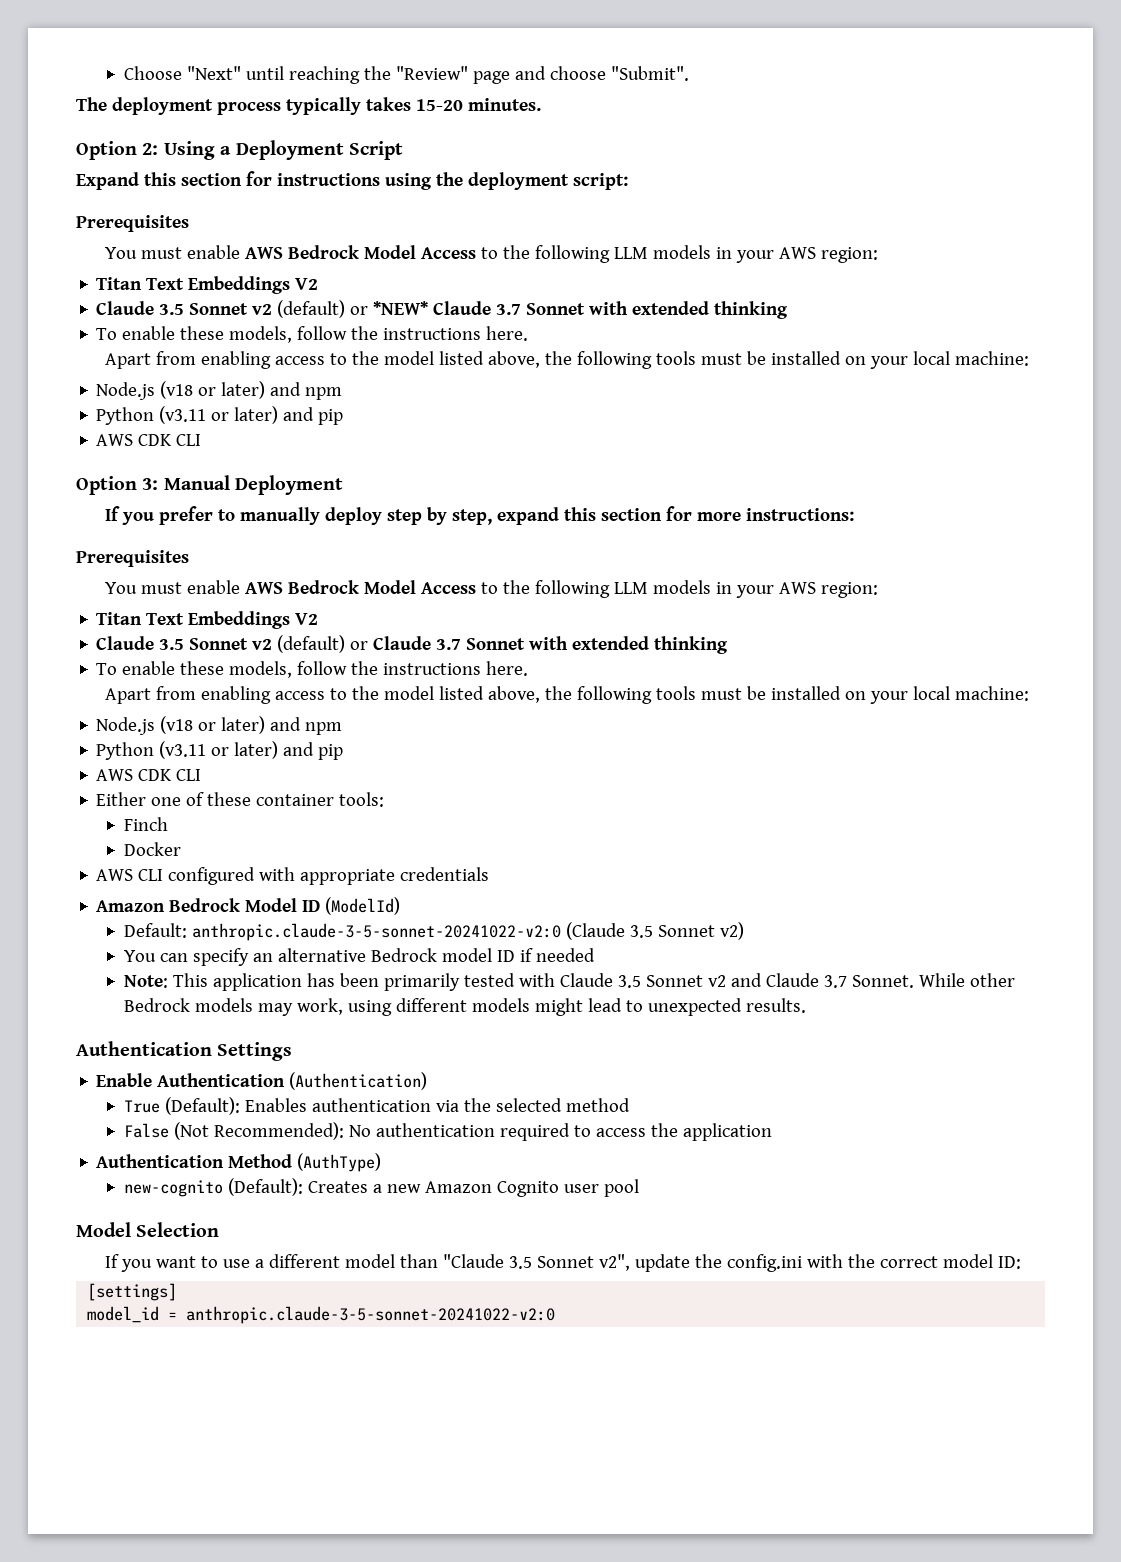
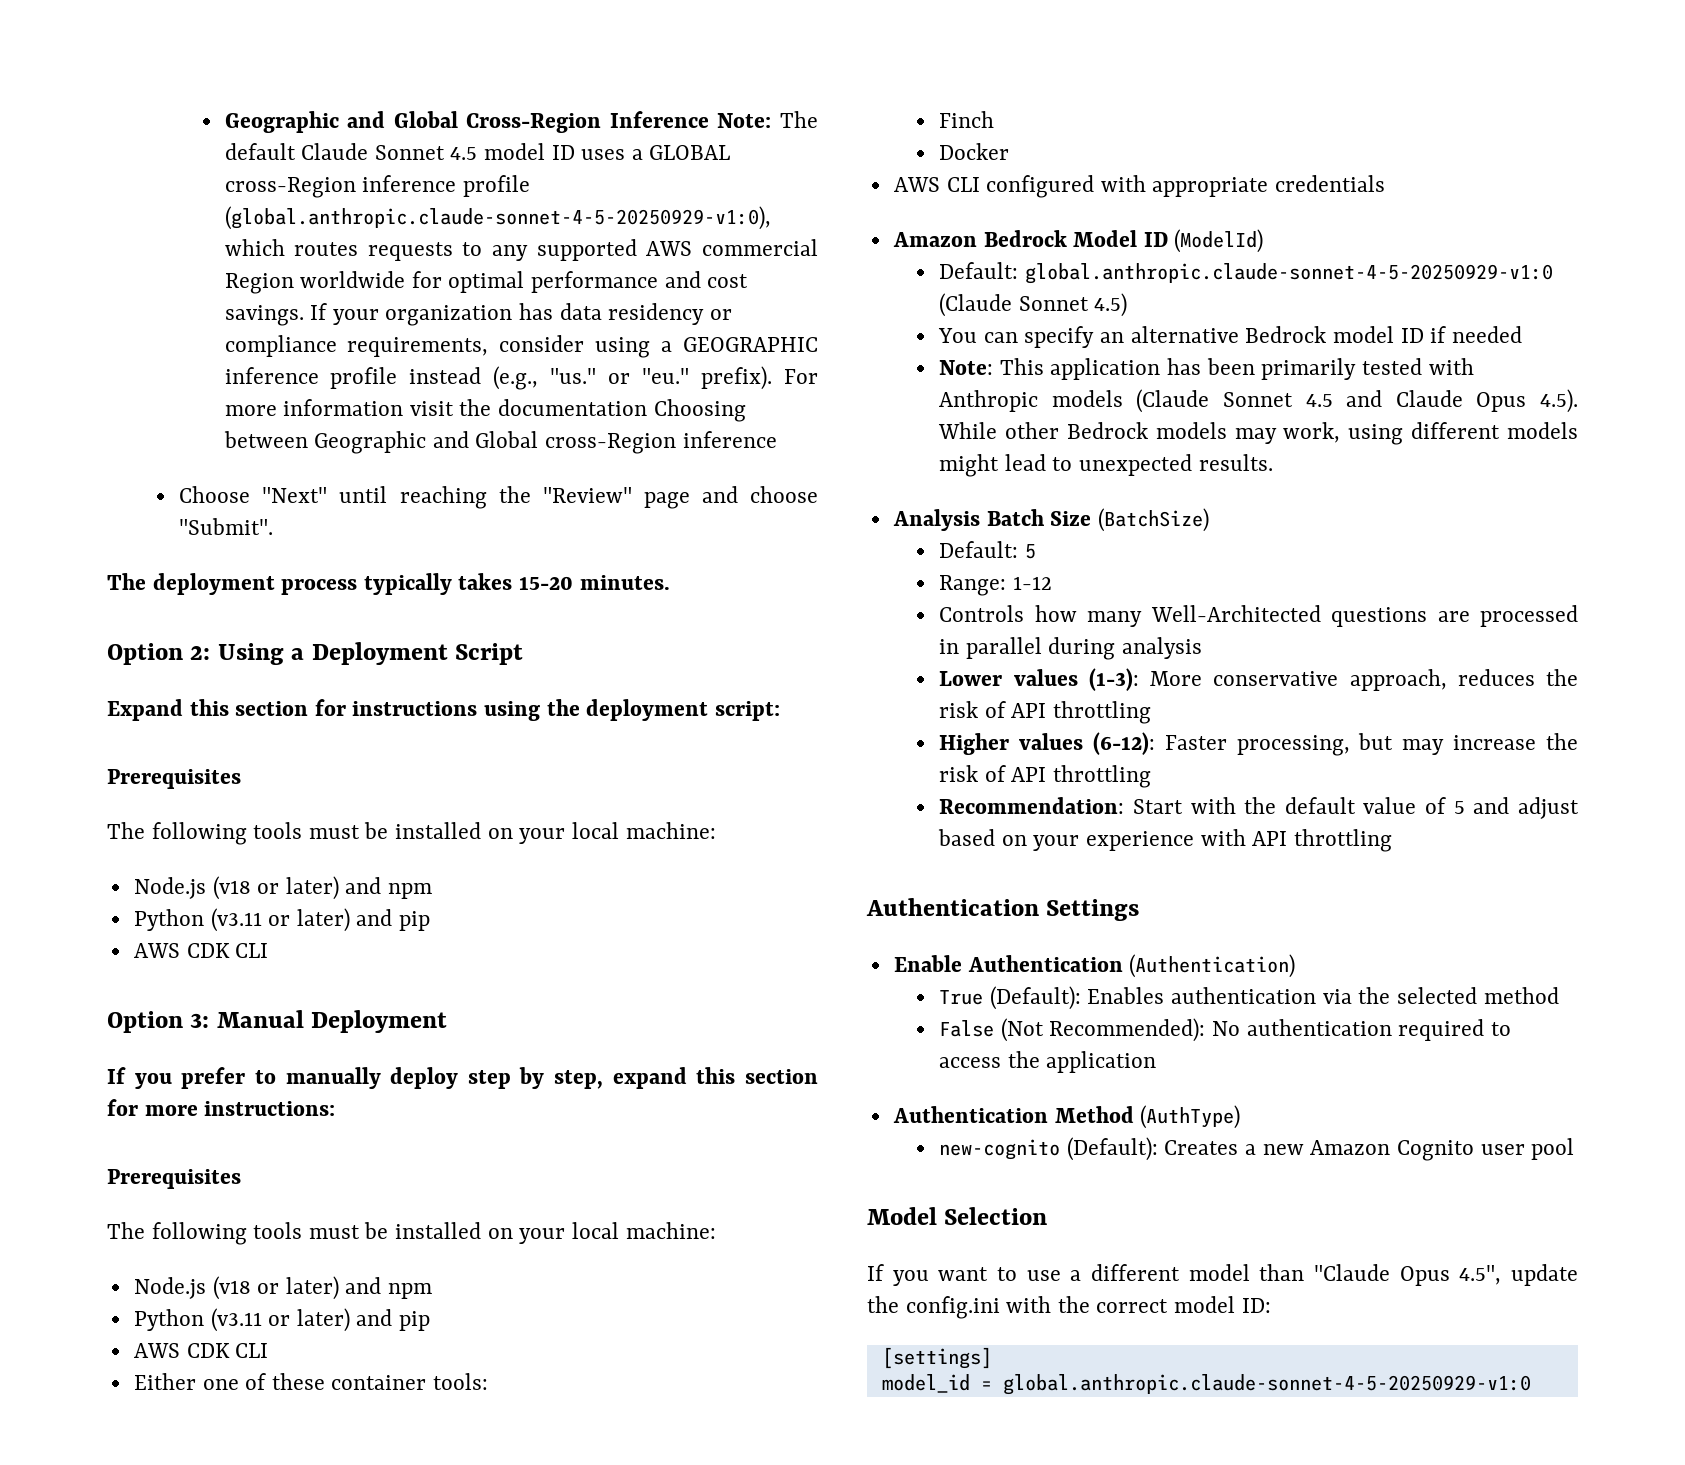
+ Geographic and Global Cross-Region Inference Note: The default Claude Sonnet 4.5 model ID uses a GLOBAL cross-Region inference profile (global.anthropic.claude-sonnet-4-5-20250929-v1:0), which routes requests to any supported AWS commercial Region worldwide for optimal performance and cost savings. If your organization has data residency or compliance requirements, consider using a GEOGRAPHIC inference profile instead (e.g., "us." or "eu." prefix). For more information visit the documentation Choosing between Geographic and Global cross-Region inference
  Expand this section for instructions using the deployment script:
  Prerequisites
- You must enable AWS Bedrock Model Access to the following LLM models in your AWS region:
- Titan Text Embeddings V2
- Claude 3.5 Sonnet v2 (default) or *NEW* Claude 3.7 Sonnet with extended thinking
- To enable these models, follow the instructions here.
- Apart from enabling access to the model listed above, the following tools must be installed on your local machine:
+ The following tools must be installed on your local machine:
  If you prefer to manually deploy step by step, expand this section for more instructions:
  Prerequisites
- You must enable AWS Bedrock Model Access to the following LLM models in your AWS region:
- Titan Text Embeddings V2
- Claude 3.5 Sonnet v2 (default) or Claude 3.7 Sonnet with extended thinking
- To enable these models, follow the instructions here.
- Apart from enabling access to the model listed above, the following tools must be installed on your local machine:
+ The following tools must be installed on your local machine:
- Default: anthropic.claude-3-5-sonnet-20241022-v2:0 (Claude 3.5 Sonnet v2)
+ Default: global.anthropic.claude-sonnet-4-5-20250929-v1:0 (Claude Sonnet 4.5)
- Note: This application has been primarily tested with Claude 3.5 Sonnet v2 and Claude 3.7 Sonnet. While other Bedrock models may work, using different models might lead to unexpected results.
+ Note: This application has been primarily tested with Anthropic models (Claude Sonnet 4.5 and Claude Opus 4.5). While other Bedrock models may work, using different models might lead to unexpected results.
+ Analysis Batch Size (BatchSize)
+ Default: 5
+ Range: 1-12
+ Controls how many Well-Architected questions are processed in parallel during analysis
+ Lower values (1-3): More conservative approach, reduces the risk of API throttling
+ Higher values (6-12): Faster processing, but may increase the risk of API throttling
+ Recommendation: Start with the default value of 5 and adjust based on your experience with API throttling
- If you want to use a different model than "Claude 3.5 Sonnet v2", update the config.ini with the correct model ID:
+ If you want to use a different model than "Claude Opus 4.5", update the config.ini with the correct model ID:
- model_id = anthropic.claude-3-5-sonnet-20241022-v2:0
+ model_id = global.anthropic.claude-sonnet-4-5-20250929-v1:0

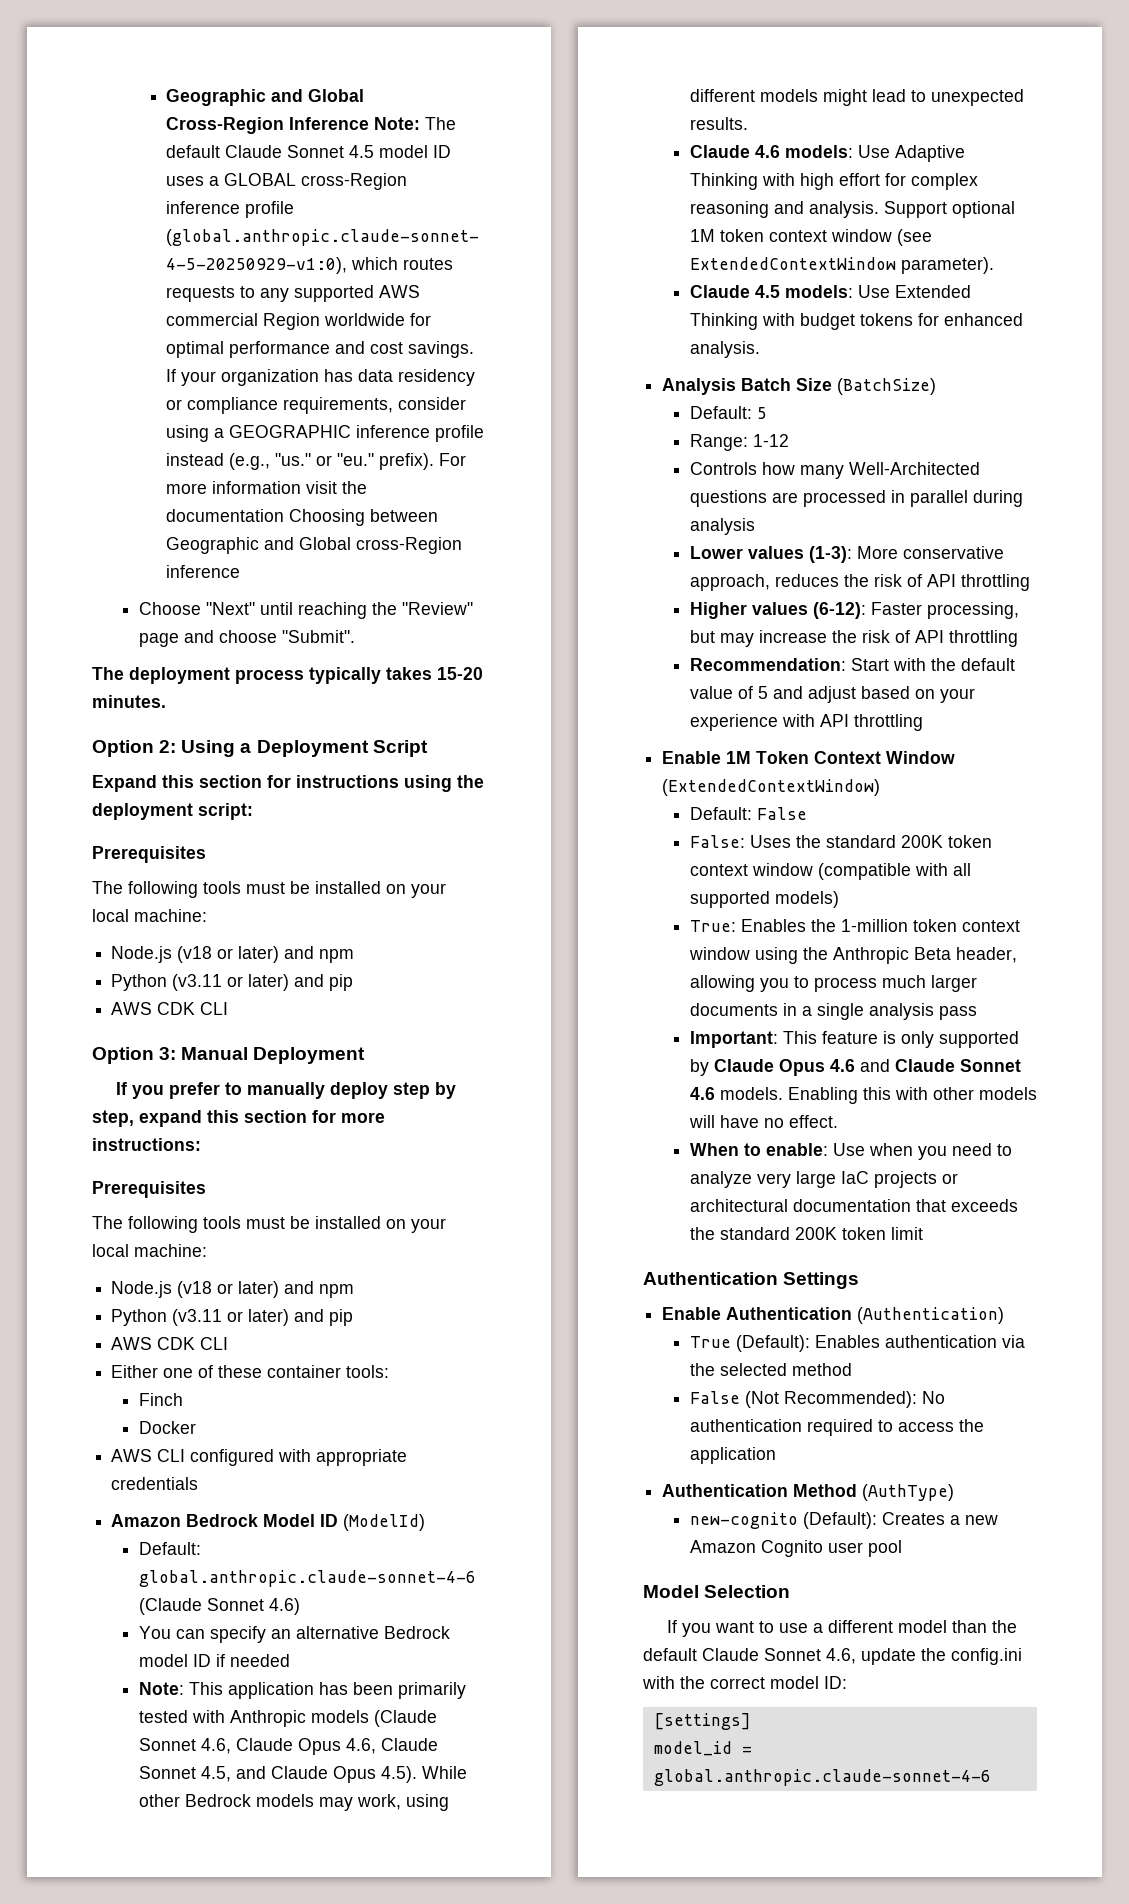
- Default: global.anthropic.claude-sonnet-4-5-20250929-v1:0 (Claude Sonnet 4.5)
+ Default: global.anthropic.claude-sonnet-4-6 (Claude Sonnet 4.6)
- Note: This application has been primarily tested with Anthropic models (Claude Sonnet 4.5 and Claude Opus 4.5). While other Bedrock models may work, using different models might lead to unexpected results.
+ Note: This application has been primarily tested with Anthropic models (Claude Sonnet 4.6, Claude Opus 4.6, Claude Sonnet 4.5, and Claude Opus 4.5). While other Bedrock models may work, using different models might lead to unexpected results.
+ Claude 4.6 models: Use Adaptive Thinking with high effort for complex reasoning and analysis. Support optional 1M token context window (see ExtendedContextWindow parameter).
+ Claude 4.5 models: Use Extended Thinking with budget tokens for enhanced analysis.
+ Enable 1M Token Context Window (ExtendedContextWindow)
+ Default: False
+ False: Uses the standard 200K token context window (compatible with all supported models)
+ True: Enables the 1-million token context window using the Anthropic Beta header, allowing you to process much larger documents in a single analysis pass
+ Important: This feature is only supported by Claude Opus 4.6 and Claude Sonnet 4.6 models. Enabling this with other models will have no effect.
+ When to enable: Use when you need to analyze very large IaC projects or architectural documentation that exceeds the standard 200K token limit
- If you want to use a different model than "Claude Opus 4.5", update the config.ini with the correct model ID:
+ If you want to use a different model than the default Claude Sonnet 4.6, update the config.ini with the correct model ID:
- model_id = global.anthropic.claude-sonnet-4-5-20250929-v1:0
+ model_id = global.anthropic.claude-sonnet-4-6

